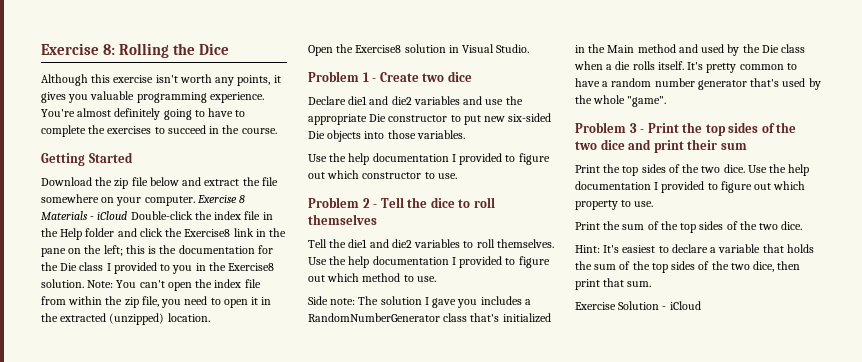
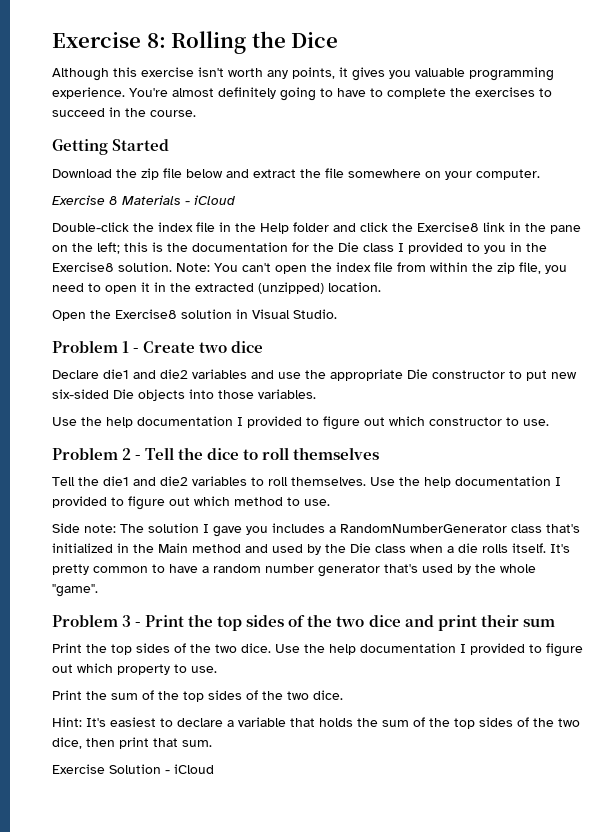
- Download the zip file below and extract the file somewhere on your computer. Exercise 8 Materials - iCloud Double-click the index file in the Help folder and click the Exercise8 link in the pane on the left; this is the documentation for the Die class I provided to you in the Exercise8 solution.
+ Download the zip file below and extract the file somewhere on your computer.
+ Exercise 8 Materials - iCloud
+ Double-click the index file in the Help folder and click the Exercise8 link in the pane on the left; this is the documentation for the Die class I provided to you in the Exercise8 solution.

